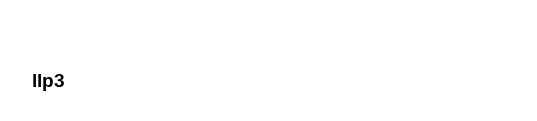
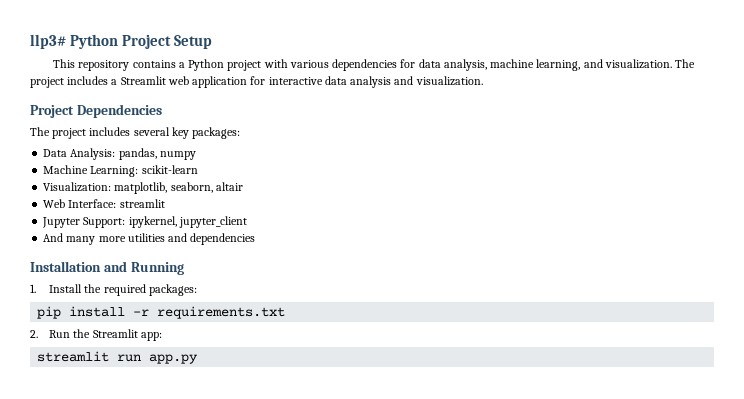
- llp3
+ llp3# Python Project Setup
+ This repository contains a Python project with various dependencies for data analysis, machine learning, and visualization. The project includes a Streamlit web application for interactive data analysis and visualization.
+ Project Dependencies
+ The project includes several key packages:
+ Data Analysis: pandas, numpy
+ Machine Learning: scikit-learn
+ Visualization: matplotlib, seaborn, altair
+ Web Interface: streamlit
+ Jupyter Support: ipykernel, jupyter_client
+ And many more utilities and dependencies
+ Installation and Running
+ 1. Install the required packages:
+ pip install -r requirements.txt
+ 2. Run the Streamlit app:
+ streamlit run app.py

